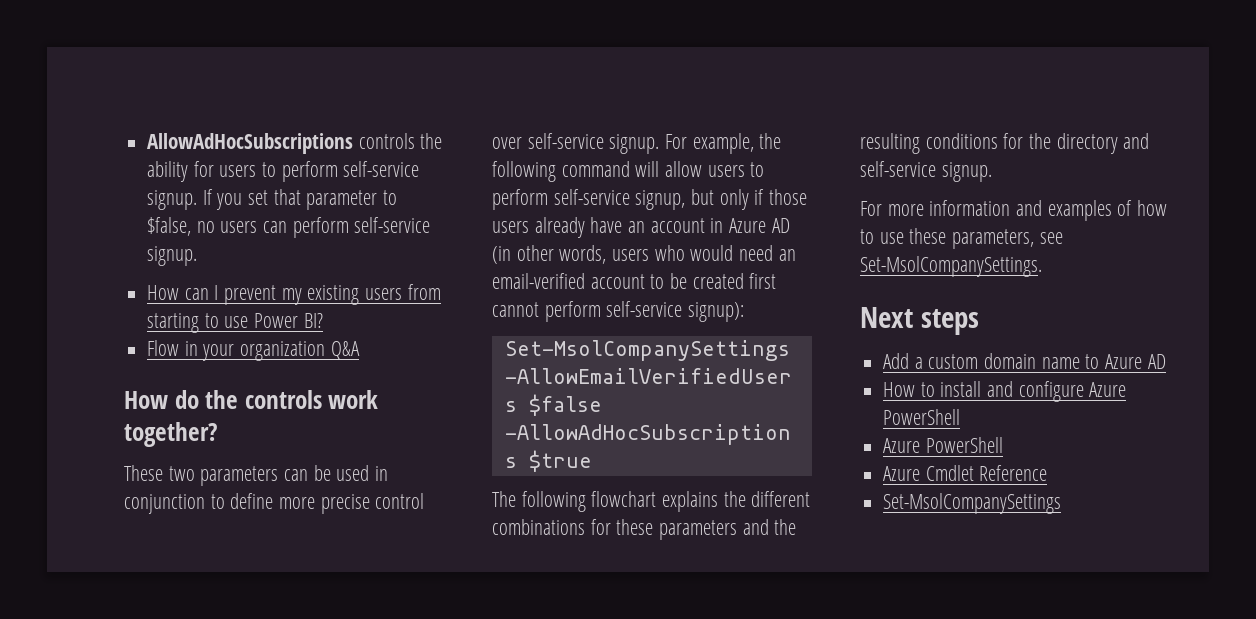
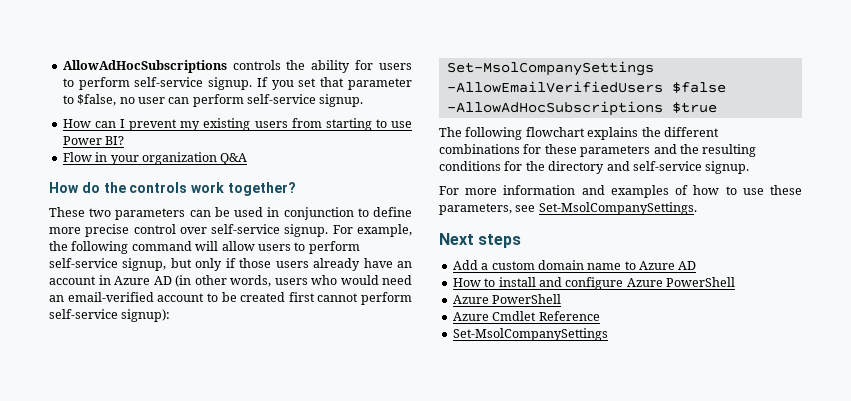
- If you set that parameter to $false, no users can perform self-service signup.
+ If you set that parameter to $false, no user can perform self-service signup.

